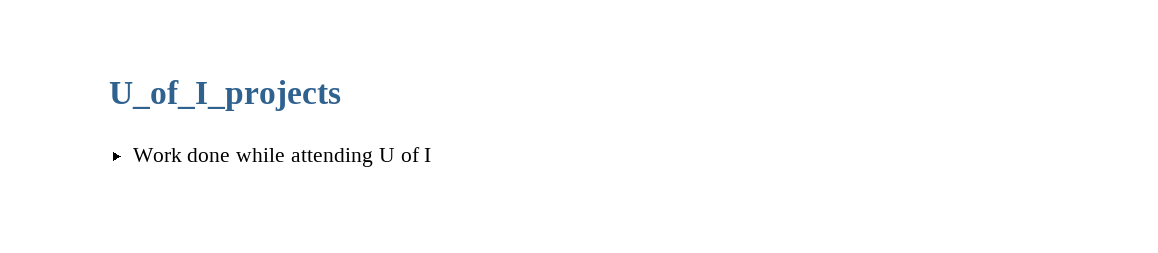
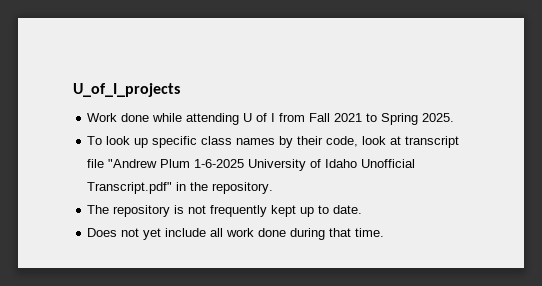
- Work done while attending U of I
+ Work done while attending U of I from Fall 2021 to Spring 2025.
+ To look up specific class names by their code, look at transcript file "Andrew Plum 1-6-2025 University of Idaho Unofficial Transcript.pdf" in the repository.
+ The repository is not frequently kept up to date.
+ Does not yet include all work done during that time.

